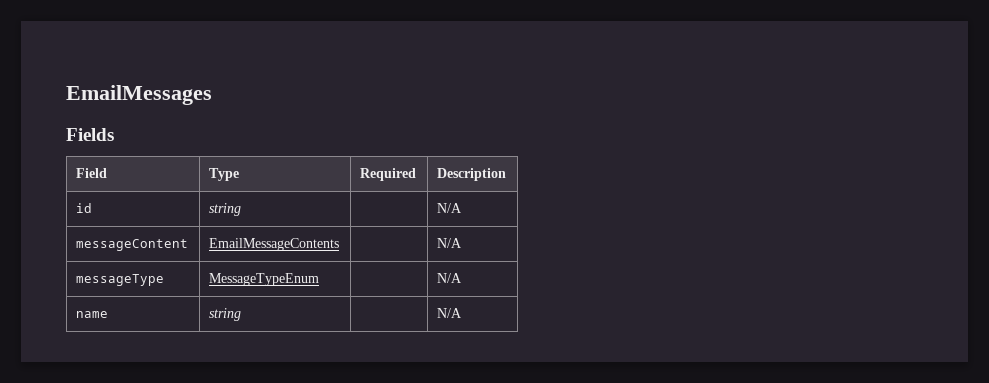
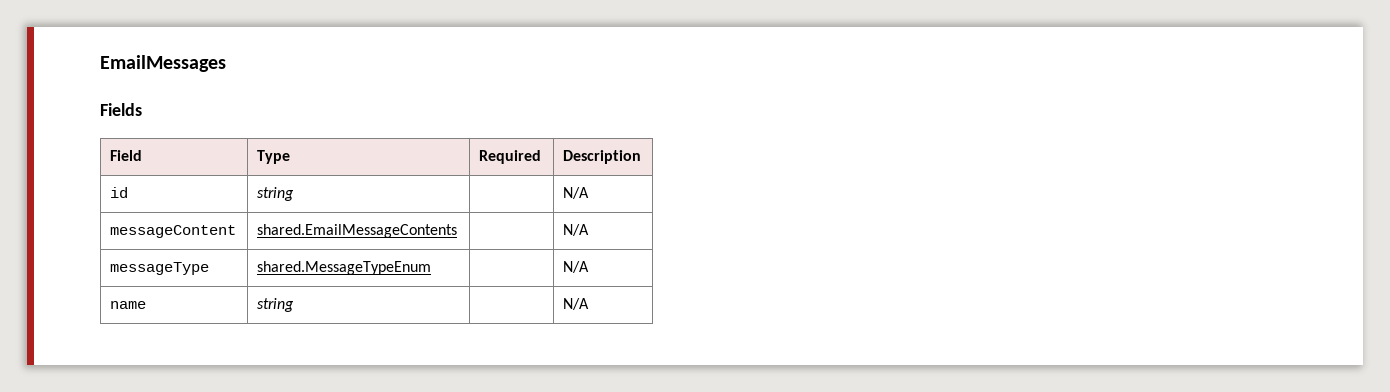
- messageContent | EmailMessageContents | | N/A
+ messageContent | shared.EmailMessageContents | | N/A
- messageType | MessageTypeEnum | | N/A
+ messageType | shared.MessageTypeEnum | | N/A

